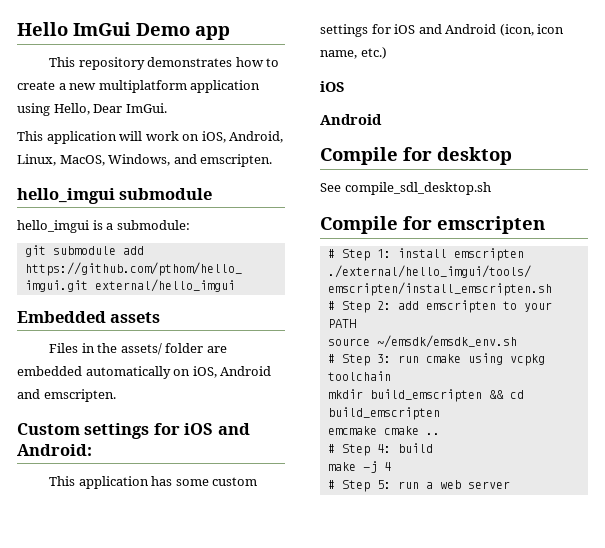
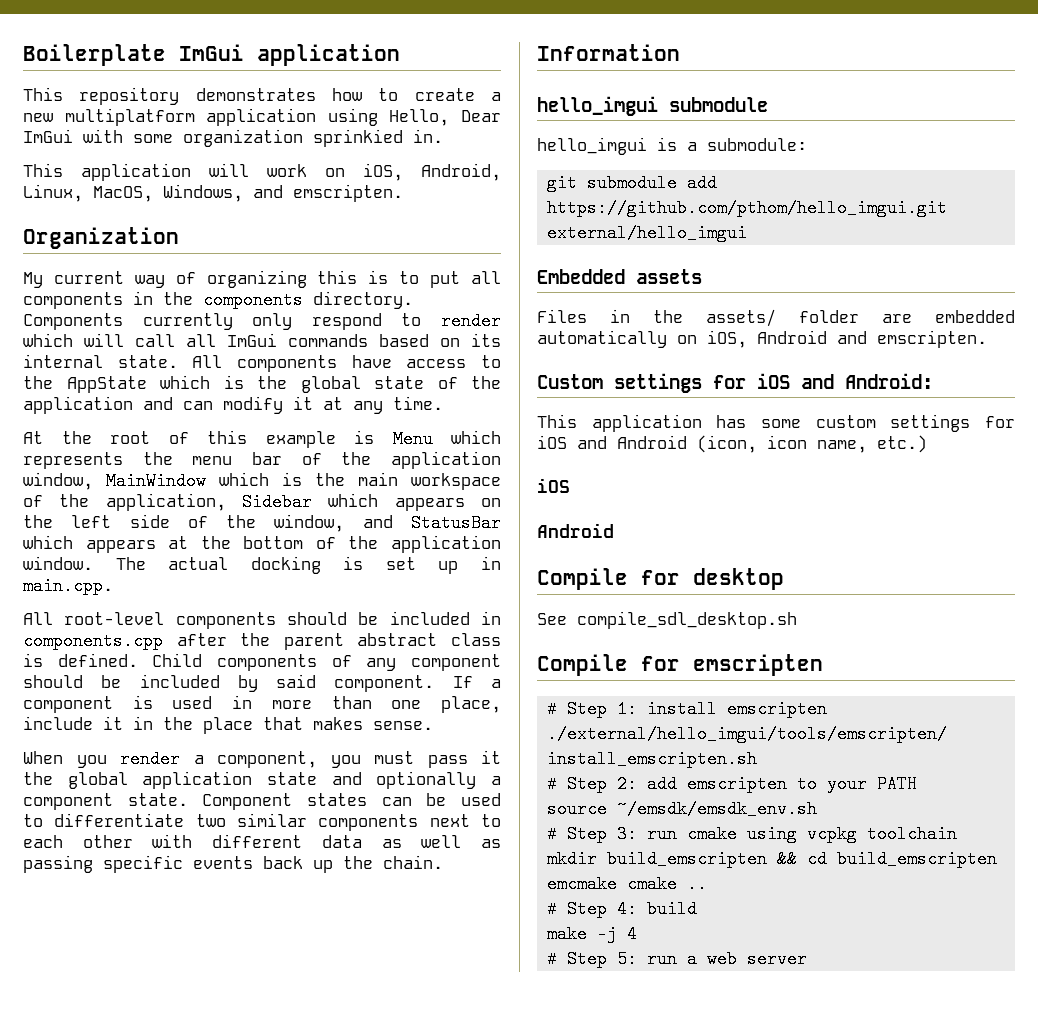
- Hello ImGui Demo app
+ Boilerplate ImGui application
- This repository demonstrates how to create a new multiplatform application using Hello, Dear ImGui.
+ This repository demonstrates how to create a new multiplatform application using Hello, Dear ImGui with some organization sprinkied in.
+ Organization
+ My current way of organizing this is to put all components in the components directory. Components currently only respond to render which will call all ImGui commands based on its internal state. All components have access to the AppState which is the global state of the application and can modify it at any time.
+ At the root of this example is Menu which represents the menu bar of the application window, MainWindow which is the main workspace of the application, Sidebar which appears on the left side of the window, and StatusBar which appears at the bottom of the application window. The actual docking is set up in main.cpp.
+ All root-level components should be included in components.cpp after the parent abstract class is defined. Child components of any component should be included by said component. If a component is used in more than one place, include it in the place that makes sense.
+ When you render a component, you must pass it the global application state and optionally a component state. Component states can be used to differentiate two similar components next to each other with different data as well as passing specific events back up the chain.
+ Information

